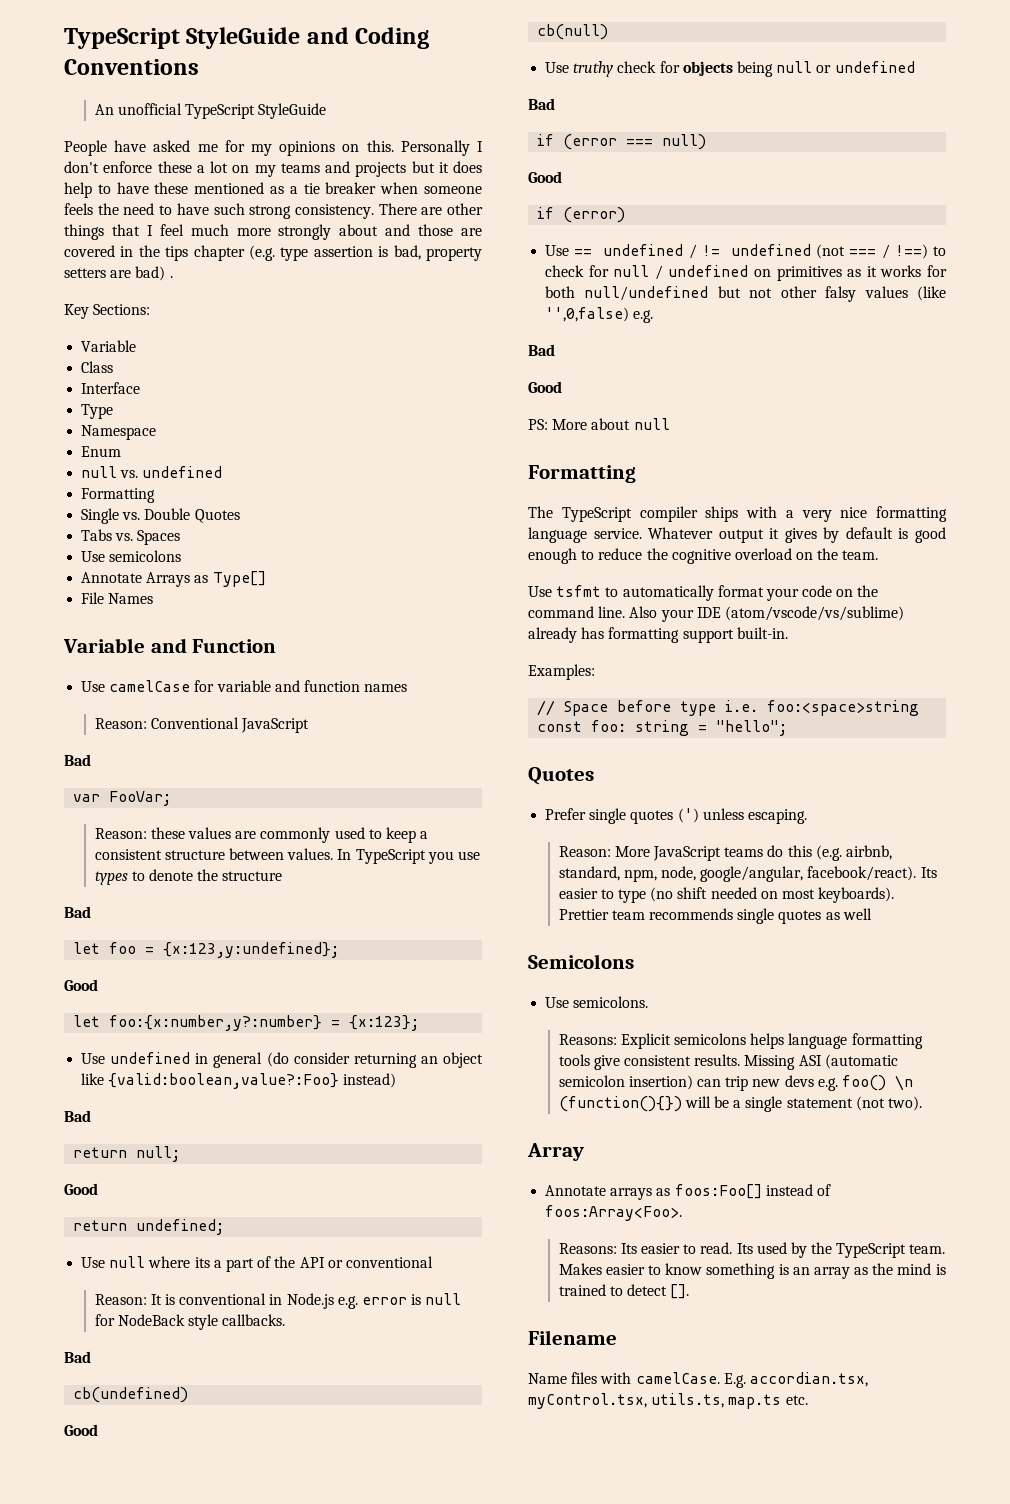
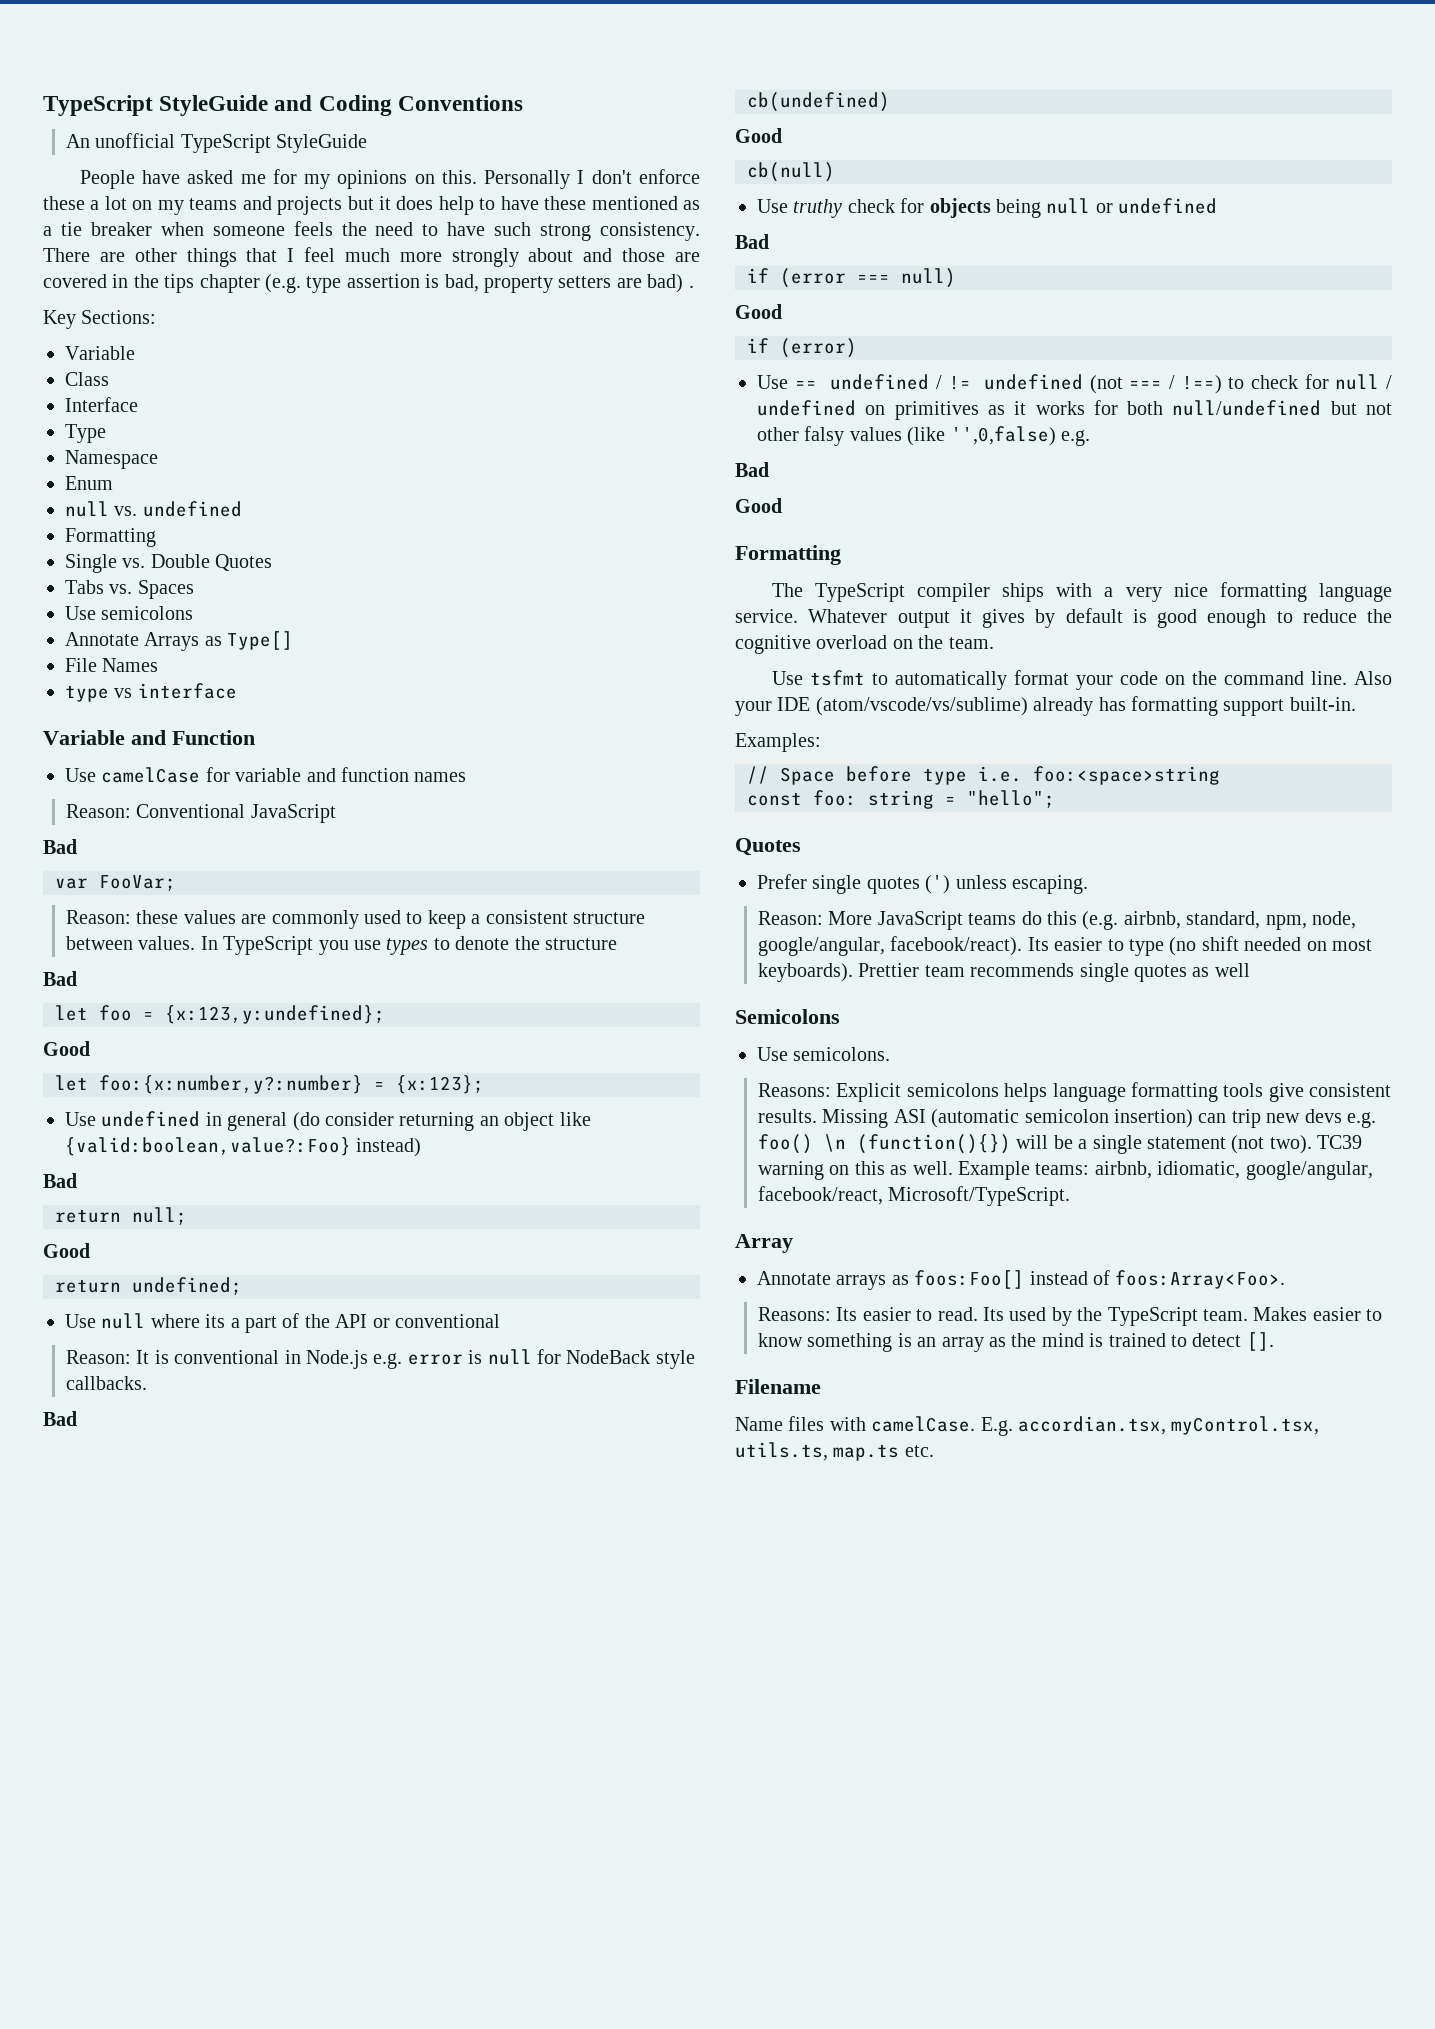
+ type vs interface
- PS: More about null
+ TC39 warning on this as well. Example teams: airbnb, idiomatic, google/angular, facebook/react, Microsoft/TypeScript.

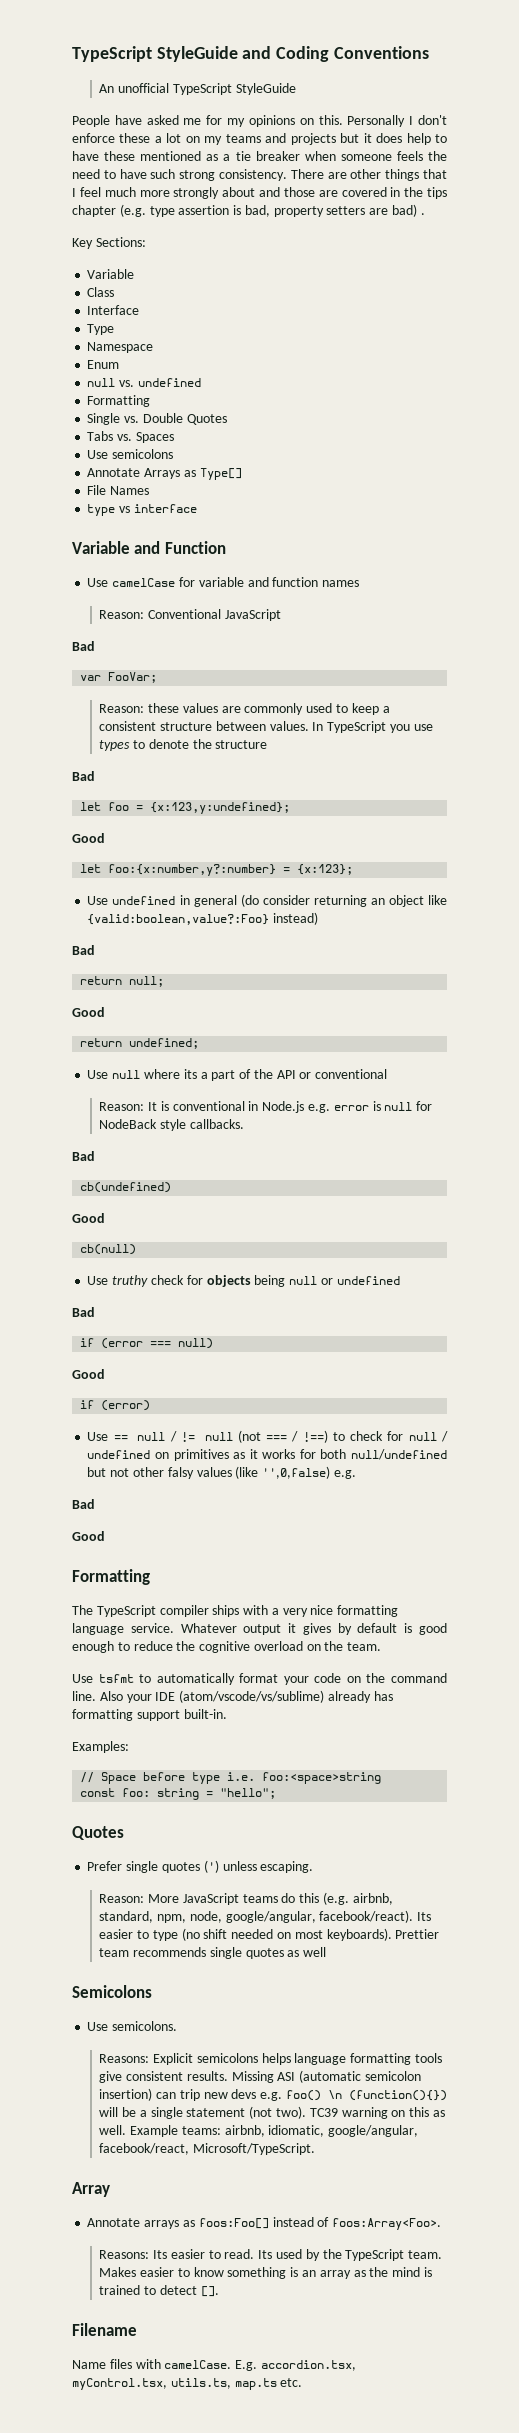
- Use == undefined / != undefined (not === / !==) to check for null / undefined on primitives as it works for both null/undefined but not other falsy values (like '',0,false) e.g.
+ Use == null / != null (not === / !==) to check for null / undefined on primitives as it works for both null/undefined but not other falsy values (like '',0,false) e.g.
- E.g. accordian.tsx, myControl.tsx, utils.ts, map.ts etc.
+ E.g. accordion.tsx, myControl.tsx, utils.ts, map.ts etc.

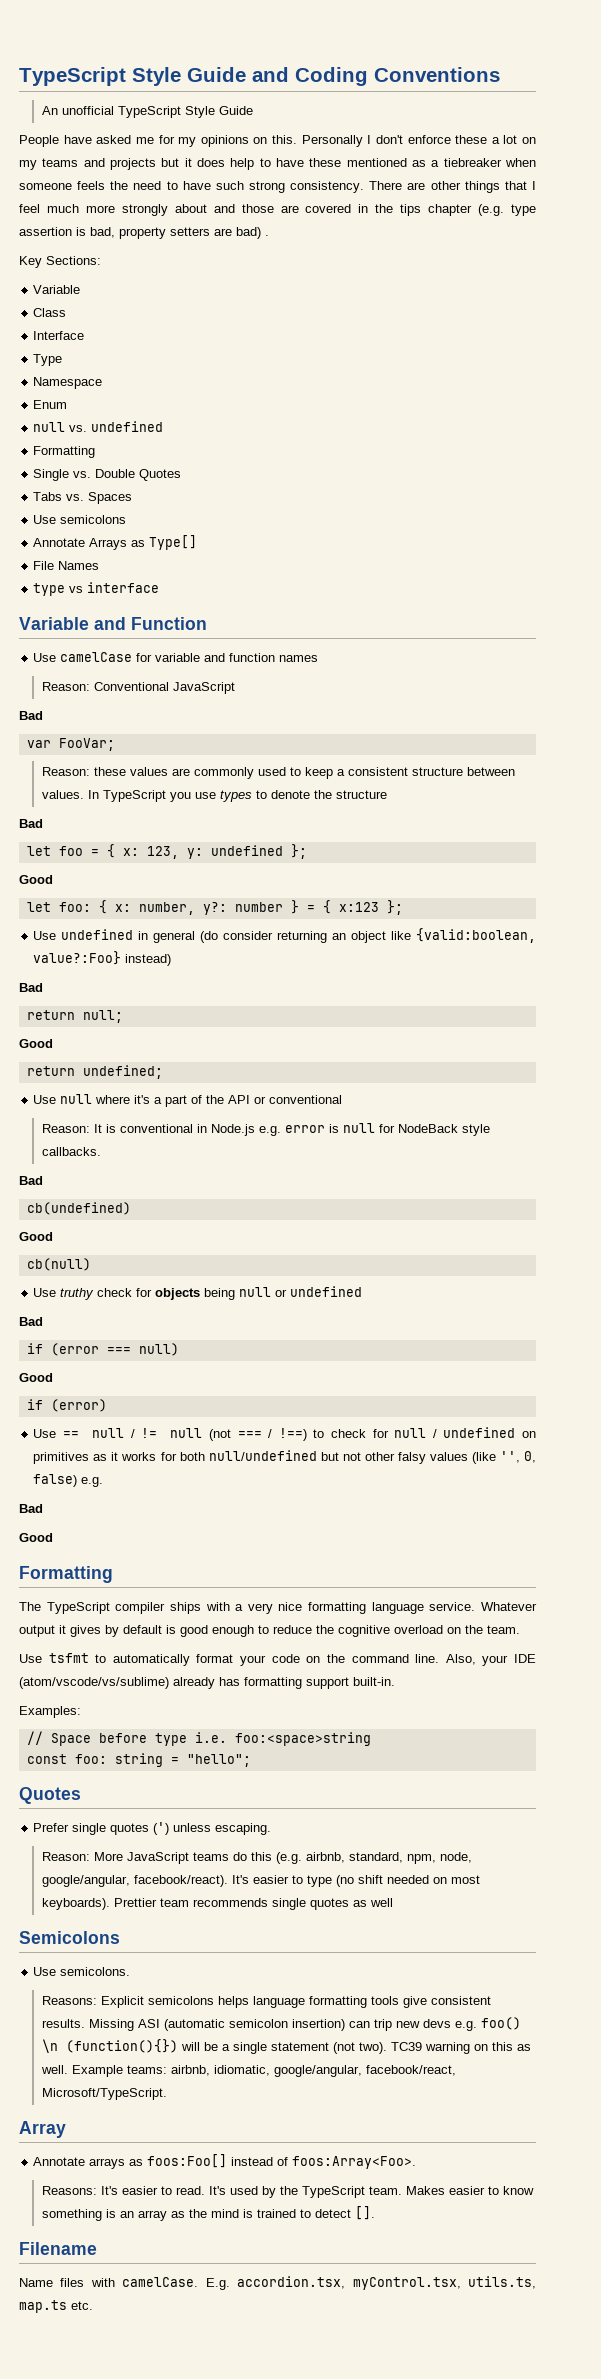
- TypeScript StyleGuide and Coding Conventions
+ TypeScript Style Guide and Coding Conventions
- An unofficial TypeScript StyleGuide
+ An unofficial TypeScript Style Guide
- Personally I don't enforce these a lot on my teams and projects but it does help to have these mentioned as a tie breaker when someone feels the need to have such strong consistency.
+ Personally I don't enforce these a lot on my teams and projects but it does help to have these mentioned as a tiebreaker when someone feels the need to have such strong consistency.
- let foo = {x:123,y:undefined};
+ let foo = { x: 123, y: undefined };
  Good
- let foo:{x:number,y?:number} = {x:123};
+ let foo: { x: number, y?: number } = { x:123 };
- Use undefined in general (do consider returning an object like {valid:boolean,value?:Foo} instead)
+ Use undefined in general (do consider returning an object like {valid:boolean, value?:Foo} instead)
- Use null where its a part of the API or conventional
+ Use null where it's a part of the API or conventional
- Use == null / != null (not === / !==) to check for null / undefined on primitives as it works for both null/undefined but not other falsy values (like '',0,false) e.g.
+ Use == null / != null (not === / !==) to check for null / undefined on primitives as it works for both null/undefined but not other falsy values (like '', 0, false) e.g.
- Also your IDE (atom/vscode/vs/sublime) already has formatting support built-in.
+ Also, your IDE (atom/vscode/vs/sublime) already has formatting support built-in.
- Its easier to type (no shift needed on most keyboards).
+ It's easier to type (no shift needed on most keyboards).
- Reasons: Its easier to read.
+ Reasons: It's easier to read.
- Its used by the TypeScript team.
+ It's used by the TypeScript team.

